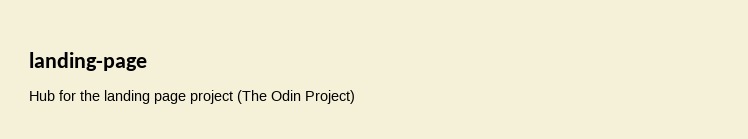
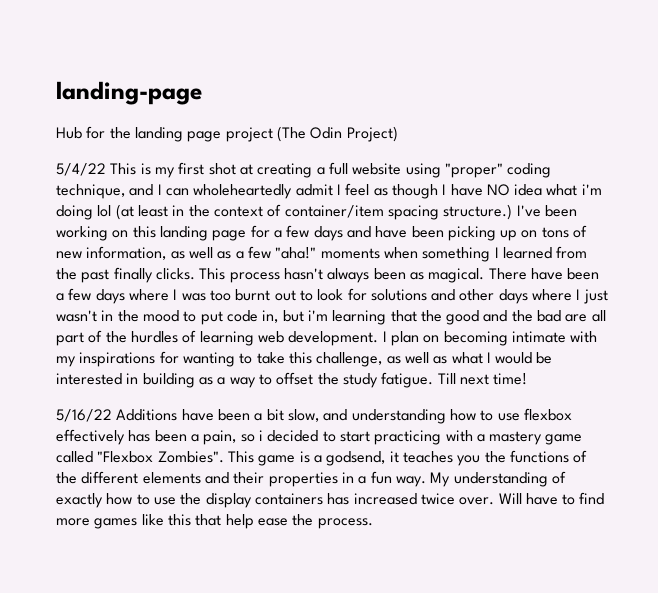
+ 5/4/22 This is my first shot at creating a full website using "proper" coding technique, and I can wholeheartedly admit I feel as though I have NO idea what i'm doing lol (at least in the context of container/item spacing structure.) I've been working on this landing page for a few days and have been picking up on tons of new information, as well as a few "aha!" moments when something I learned from the past finally clicks. This process hasn't always been as magical. There have been a few days where I was too burnt out to look for solutions and other days where I just wasn't in the mood to put code in, but i'm learning that the good and the bad are all part of the hurdles of learning web development. I plan on becoming intimate with my inspirations for wanting to take this challenge, as well as what I would be interested in building as a way to offset the study fatigue. Till next time!
+ 5/16/22 Additions have been a bit slow, and understanding how to use flexbox effectively has been a pain, so i decided to start practicing with a mastery game called "Flexbox Zombies". This game is a godsend, it teaches you the functions of the different elements and their properties in a fun way. My understanding of exactly how to use the display containers has increased twice over. Will have to find more games like this that help ease the process.

